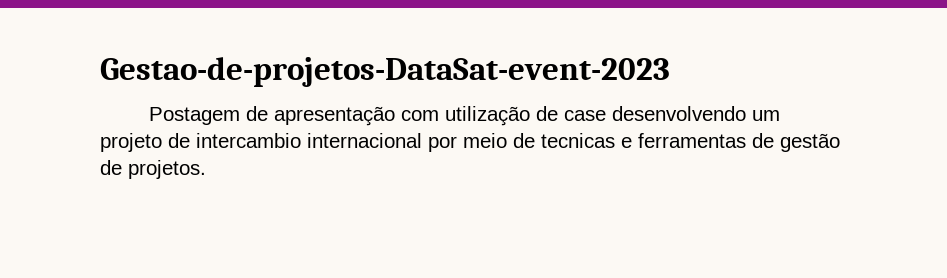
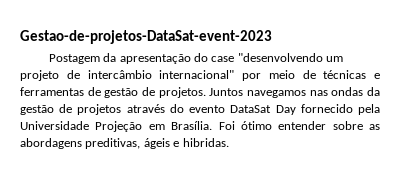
- Postagem de apresentação com utilização de case desenvolvendo um projeto de intercambio internacional por meio de tecnicas e ferramentas de gestão de projetos.
+ Postagem da apresentação do case "desenvolvendo um projeto de intercâmbio internacional" por meio de técnicas e ferramentas de gestão de projetos.
+ Juntos navegamos nas ondas da gestão de projetos através do evento DataSat Day fornecido pela Universidade Projeção em Brasília. Foi ótimo entender sobre as abordagens preditivas, ágeis e hibridas.

